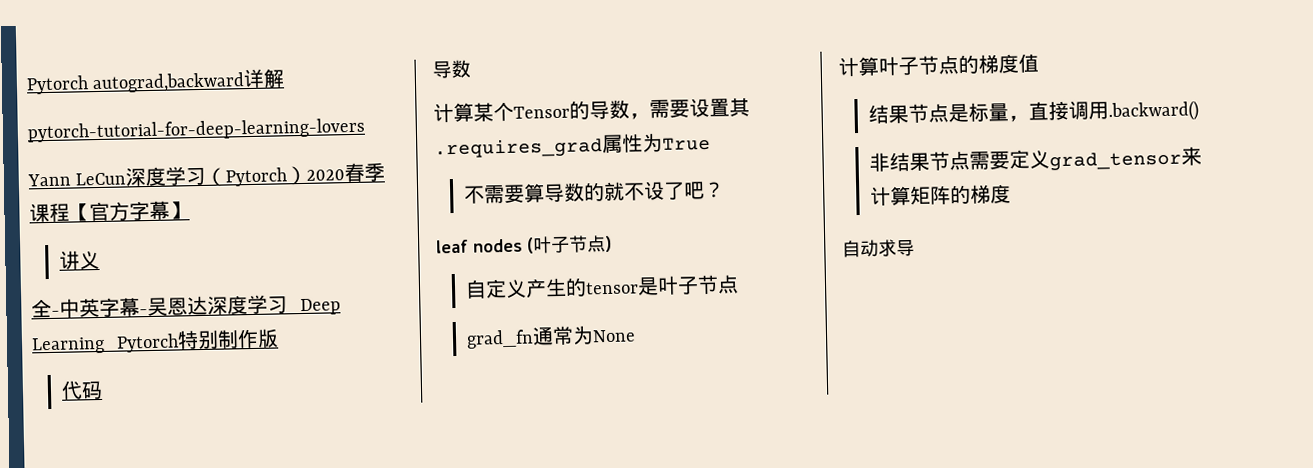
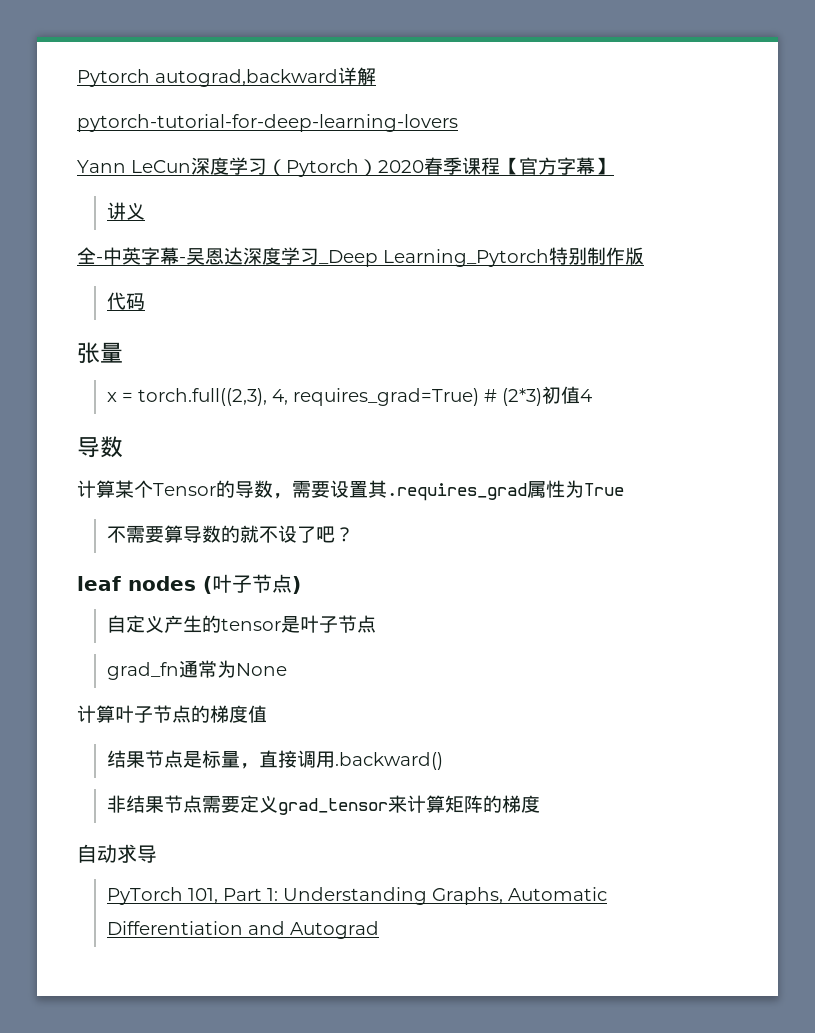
+ 张量
+ x = torch.full((2,3), 4, requires_grad=True) # (2*3)初值4
+ PyTorch 101, Part 1: Understanding Graphs, Automatic Differentiation and Autograd

